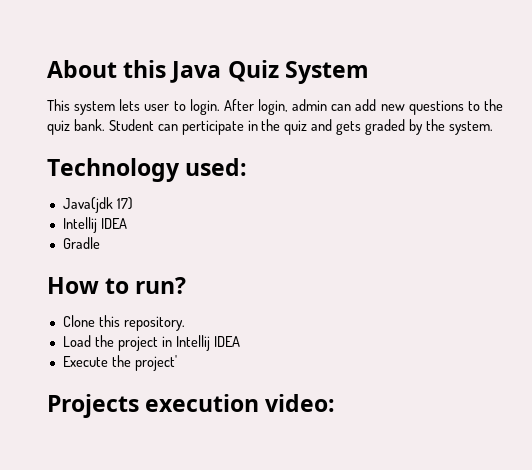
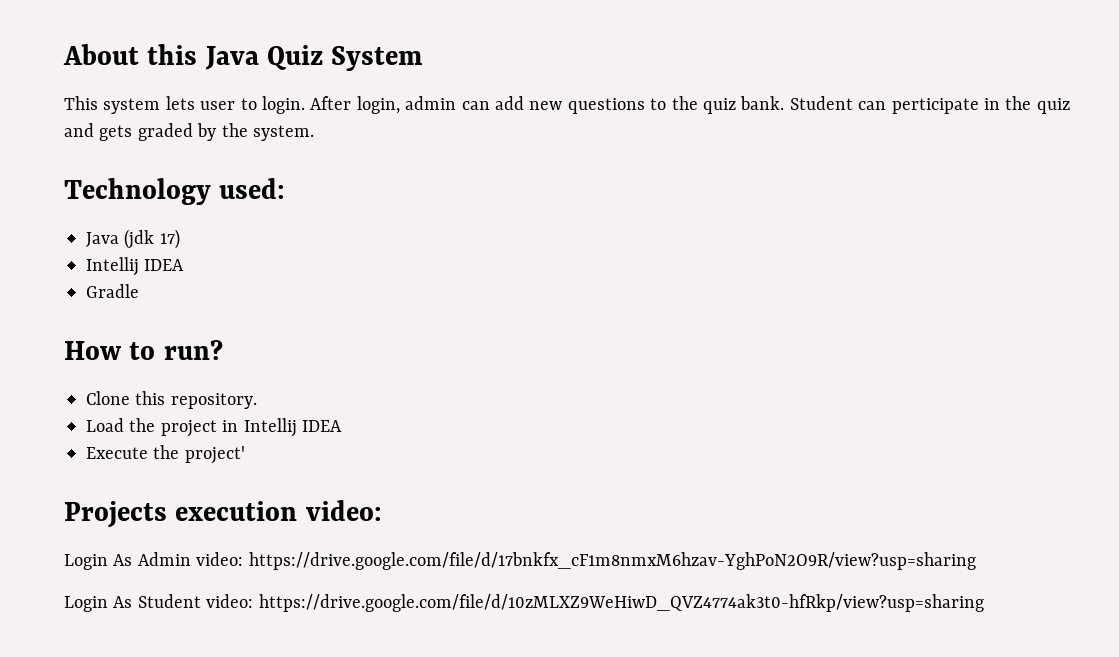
- Java(jdk 17)
+ Java (jdk 17)
+ Login As Admin video: https://drive.google.com/file/d/17bnkfx_cF1m8nmxM6hzav-YghPoN2O9R/view?usp=sharing
+ Login As Student video: https://drive.google.com/file/d/10zMLXZ9WeHiwD_QVZ4774ak3t0-hfRkp/view?usp=sharing

